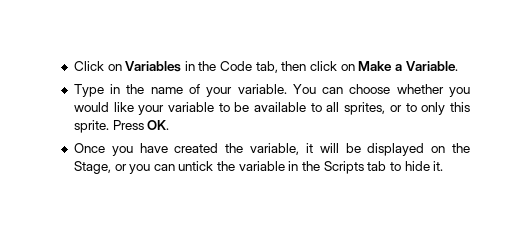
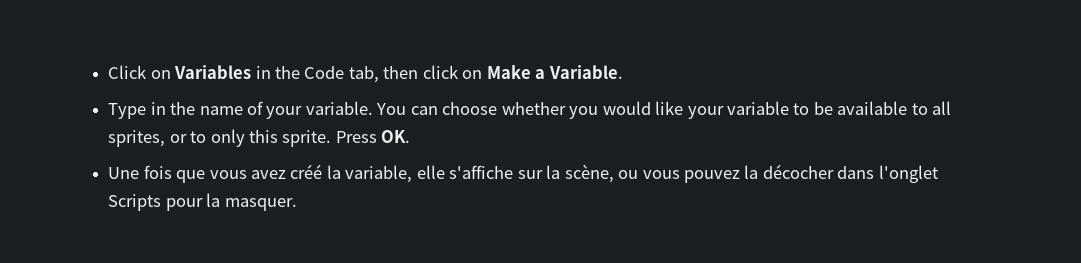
- Once you have created the variable, it will be displayed on the Stage, or you can untick the variable in the Scripts tab to hide it.
+ Une fois que vous avez créé la variable, elle s'affiche sur la scène, ou vous pouvez la décocher dans l'onglet Scripts pour la masquer.

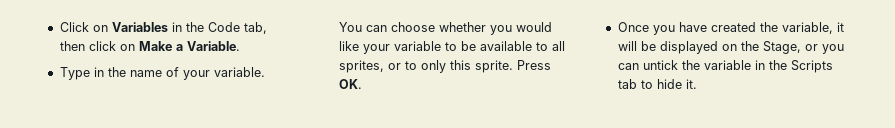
- Une fois que vous avez créé la variable, elle s'affiche sur la scène, ou vous pouvez la décocher dans l'onglet Scripts pour la masquer.
+ Once you have created the variable, it will be displayed on the Stage, or you can untick the variable in the Scripts tab to hide it.

